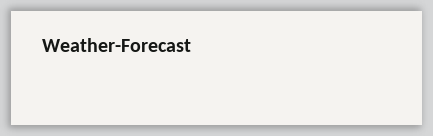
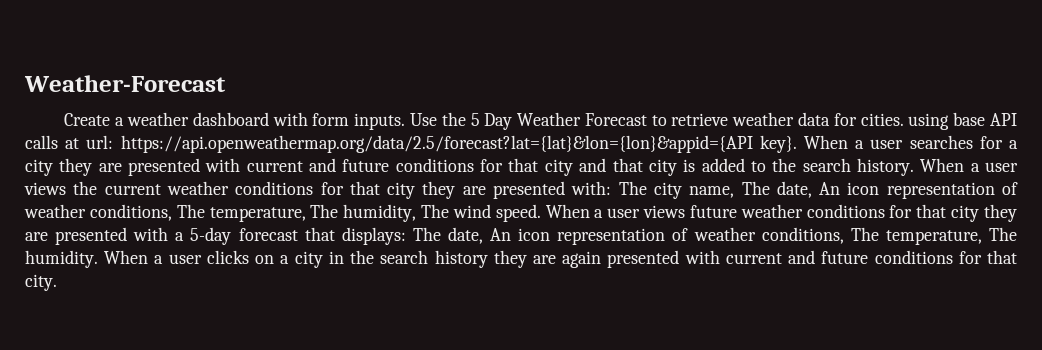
+ Create a weather dashboard with form inputs. Use the 5 Day Weather Forecast to retrieve weather data for cities. using base API calls at url: https://api.openweathermap.org/data/2.5/forecast?lat={lat}&lon={lon}&appid={API key}. When a user searches for a city they are presented with current and future conditions for that city and that city is added to the search history. When a user views the current weather conditions for that city they are presented with: The city name, The date, An icon representation of weather conditions, The temperature, The humidity, The wind speed. When a user views future weather conditions for that city they are presented with a 5-day forecast that displays: The date, An icon representation of weather conditions, The temperature, The humidity. When a user clicks on a city in the search history they are again presented with current and future conditions for that city.

